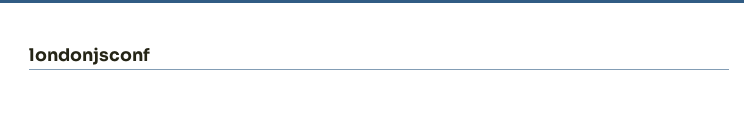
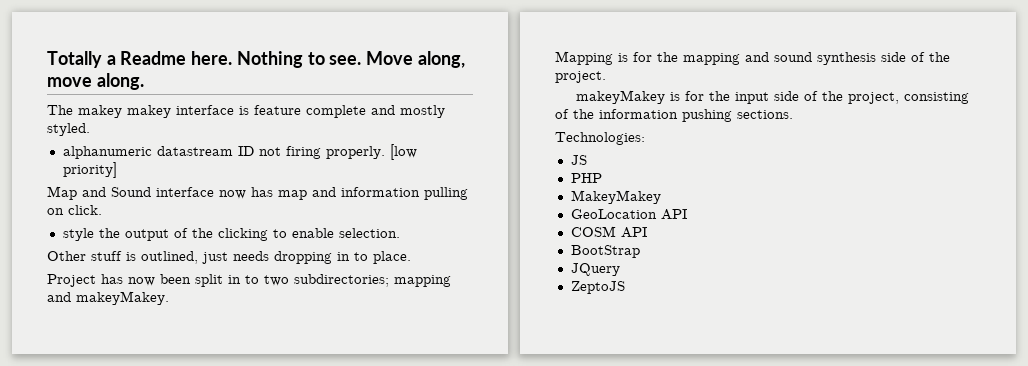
- londonjsconf
+ Totally a Readme here. Nothing to see. Move along, move along.
+ The makey makey interface is feature complete and mostly styled.
+ alphanumeric datastream ID not firing properly. [low priority]
+ Map and Sound interface now has map and information pulling on click.
+ style the output of the clicking to enable selection.
+ Other stuff is outlined, just needs dropping in to place.
+ Project has now been split in to two subdirectories; mapping and makeyMakey.
+ Mapping is for the mapping and sound synthesis side of the project.
+ makeyMakey is for the input side of the project, consisting of the information pushing sections.
+ Technologies:
+ JS
+ PHP
+ MakeyMakey
+ GeoLocation API
+ COSM API
+ BootStrap
+ JQuery
+ ZeptoJS

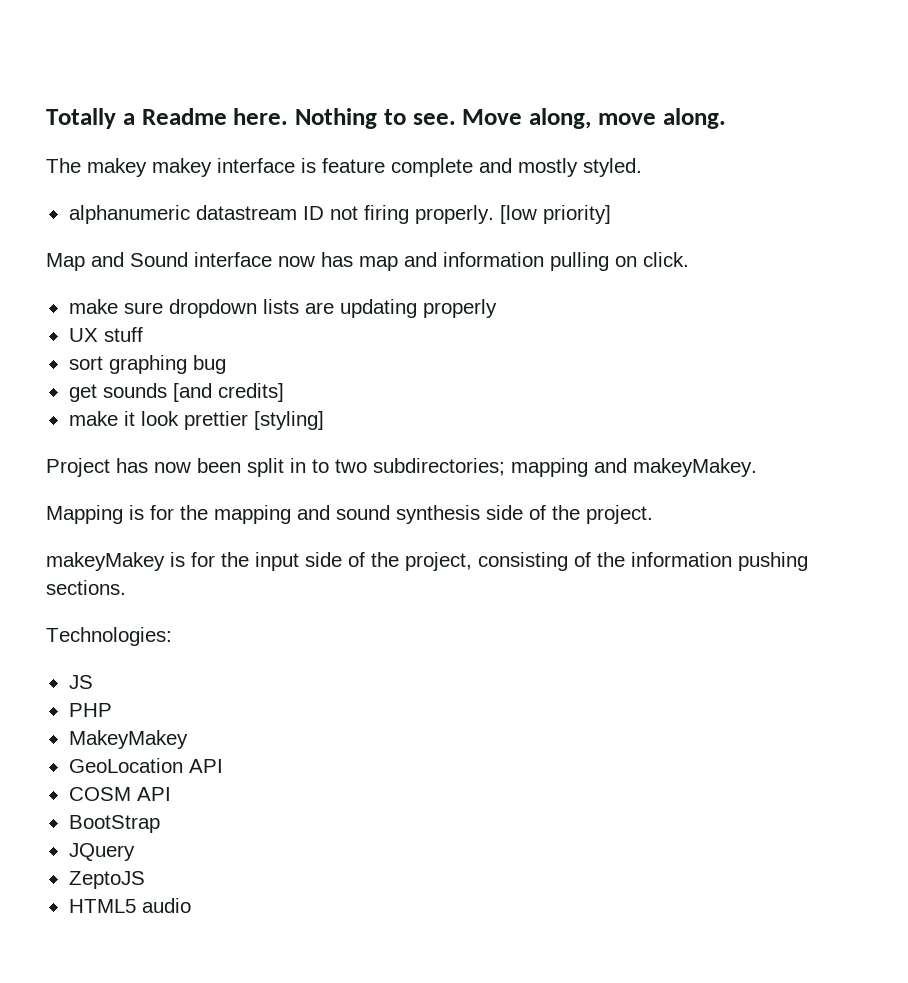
- style the output of the clicking to enable selection.
- Other stuff is outlined, just needs dropping in to place.
+ make sure dropdown lists are updating properly
+ UX stuff
+ sort graphing bug
+ get sounds [and credits]
+ make it look prettier [styling]
+ HTML5 audio

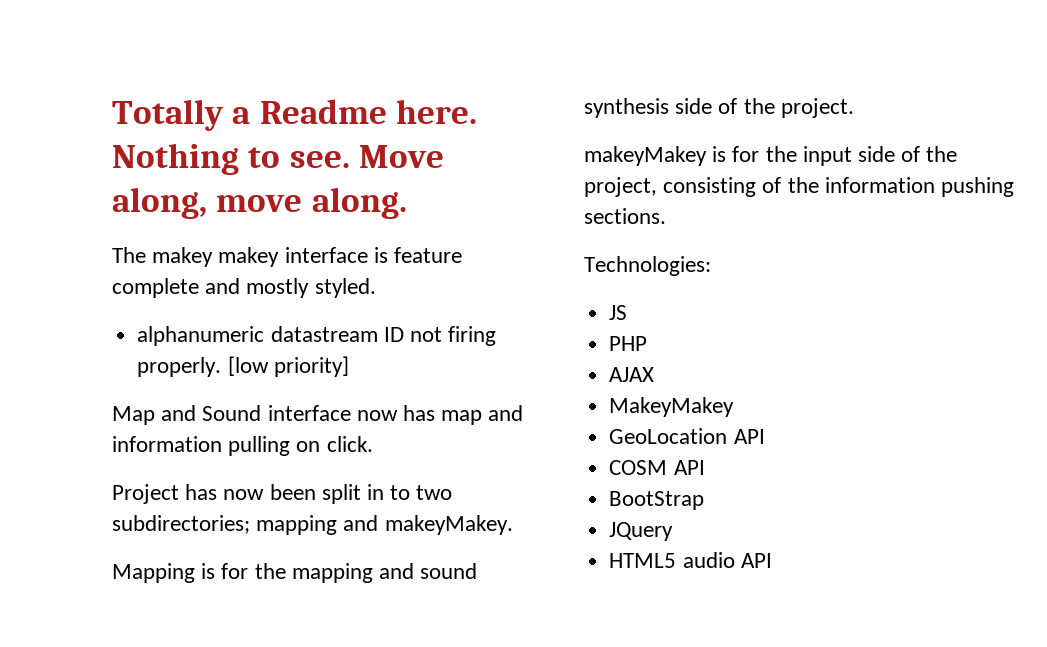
- make sure dropdown lists are updating properly
- UX stuff
- sort graphing bug
- get sounds [and credits]
- make it look prettier [styling]
+ AJAX
- ZeptoJS
- HTML5 audio
+ HTML5 audio API

